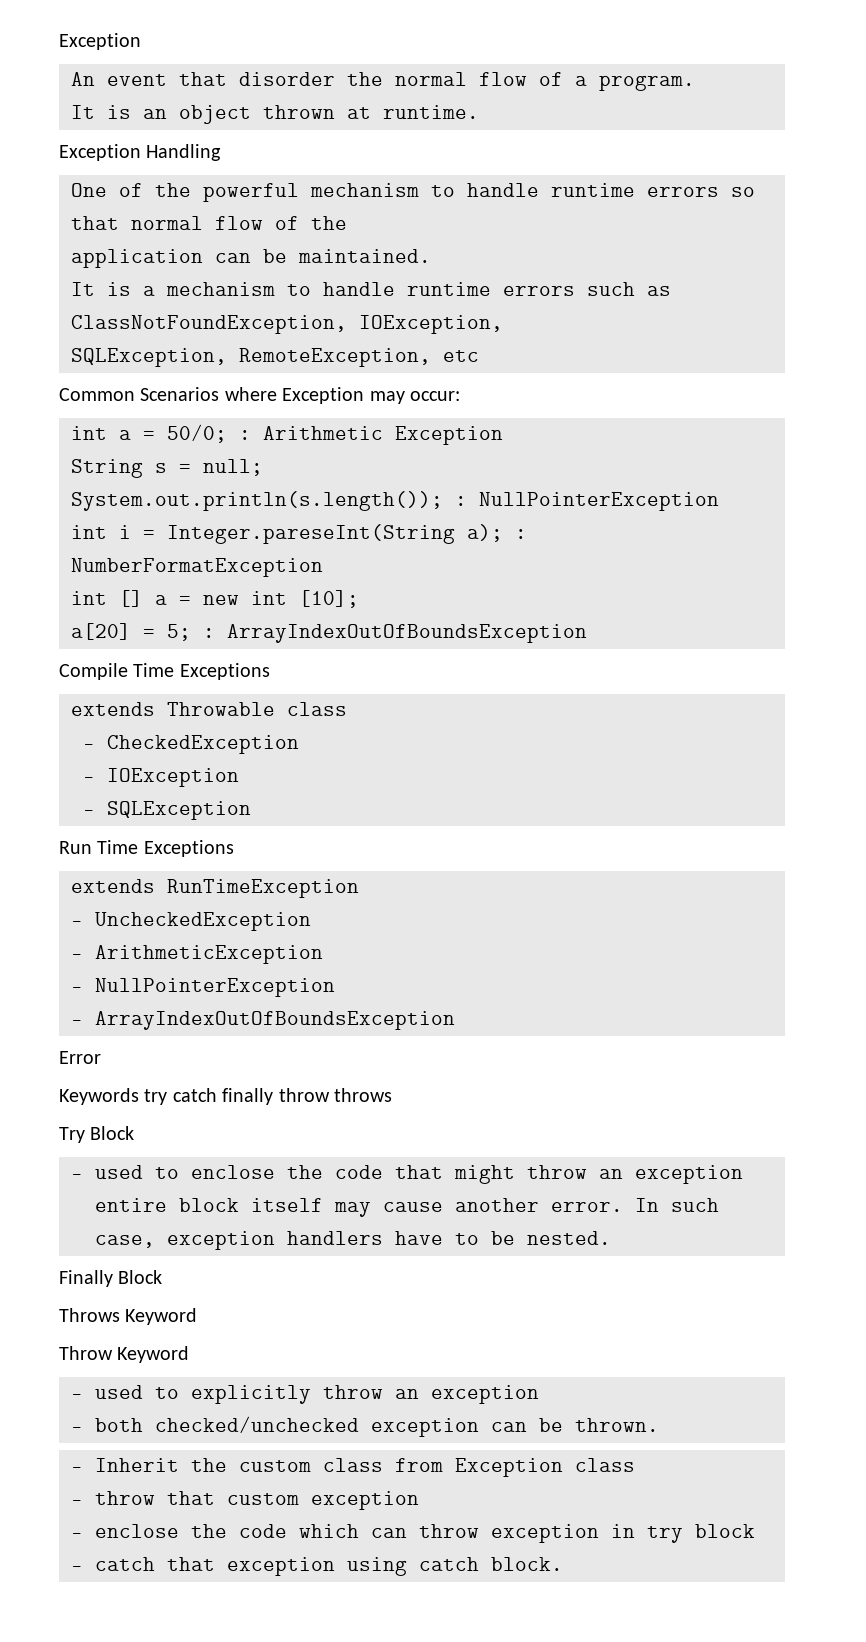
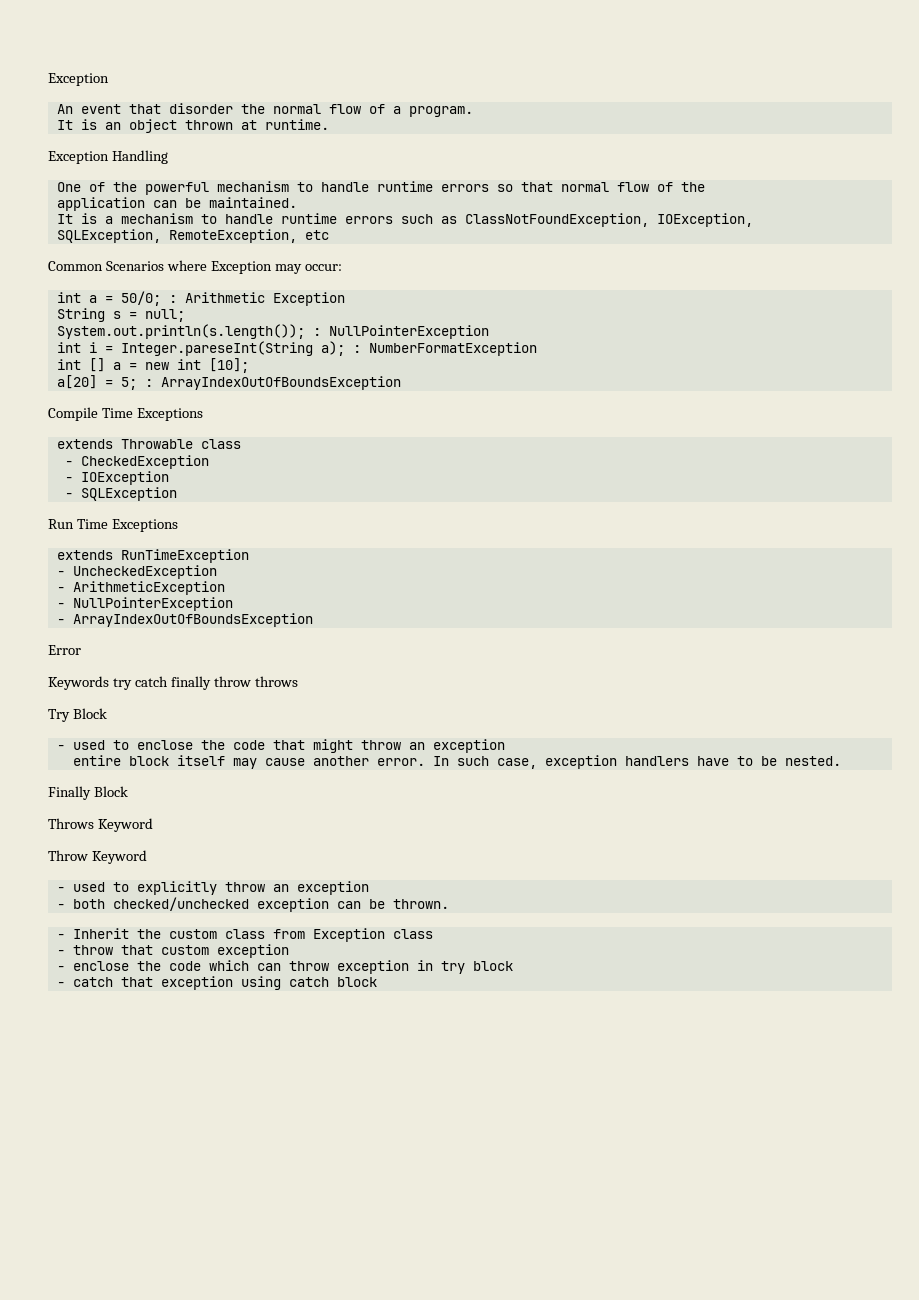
- - catch that exception using catch block.
+ - catch that exception using catch block

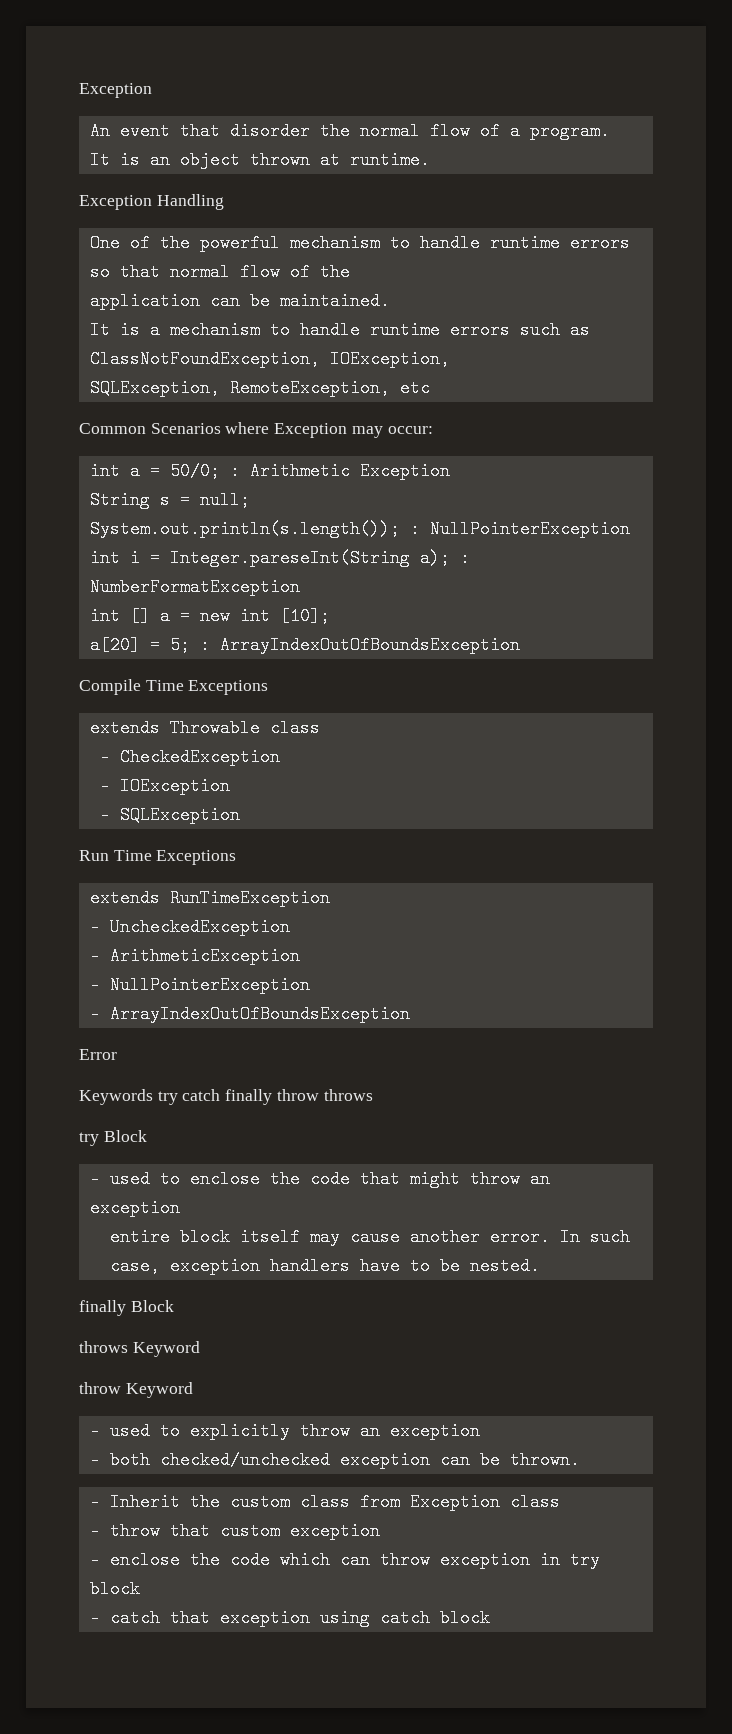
- Try Block
+ try Block
- Finally Block
- Throws Keyword
- Throw Keyword
+ finally Block
+ throws Keyword
+ throw Keyword

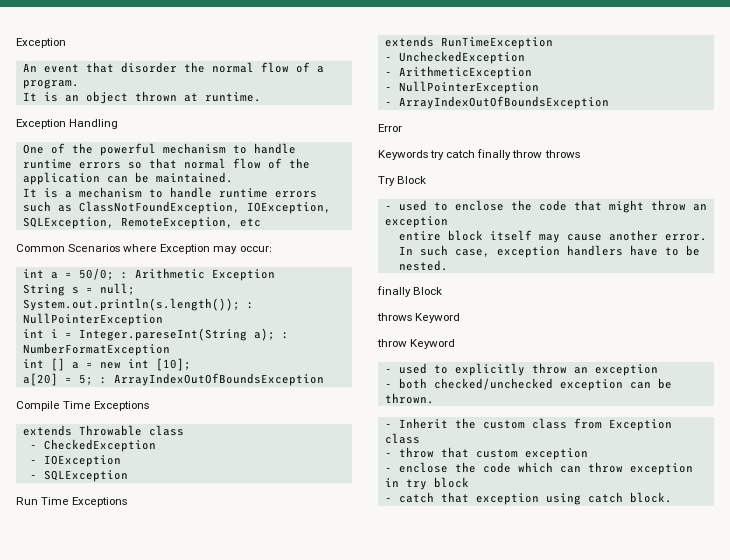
- try Block
+ Try Block
- - catch that exception using catch block
+ - catch that exception using catch block.

